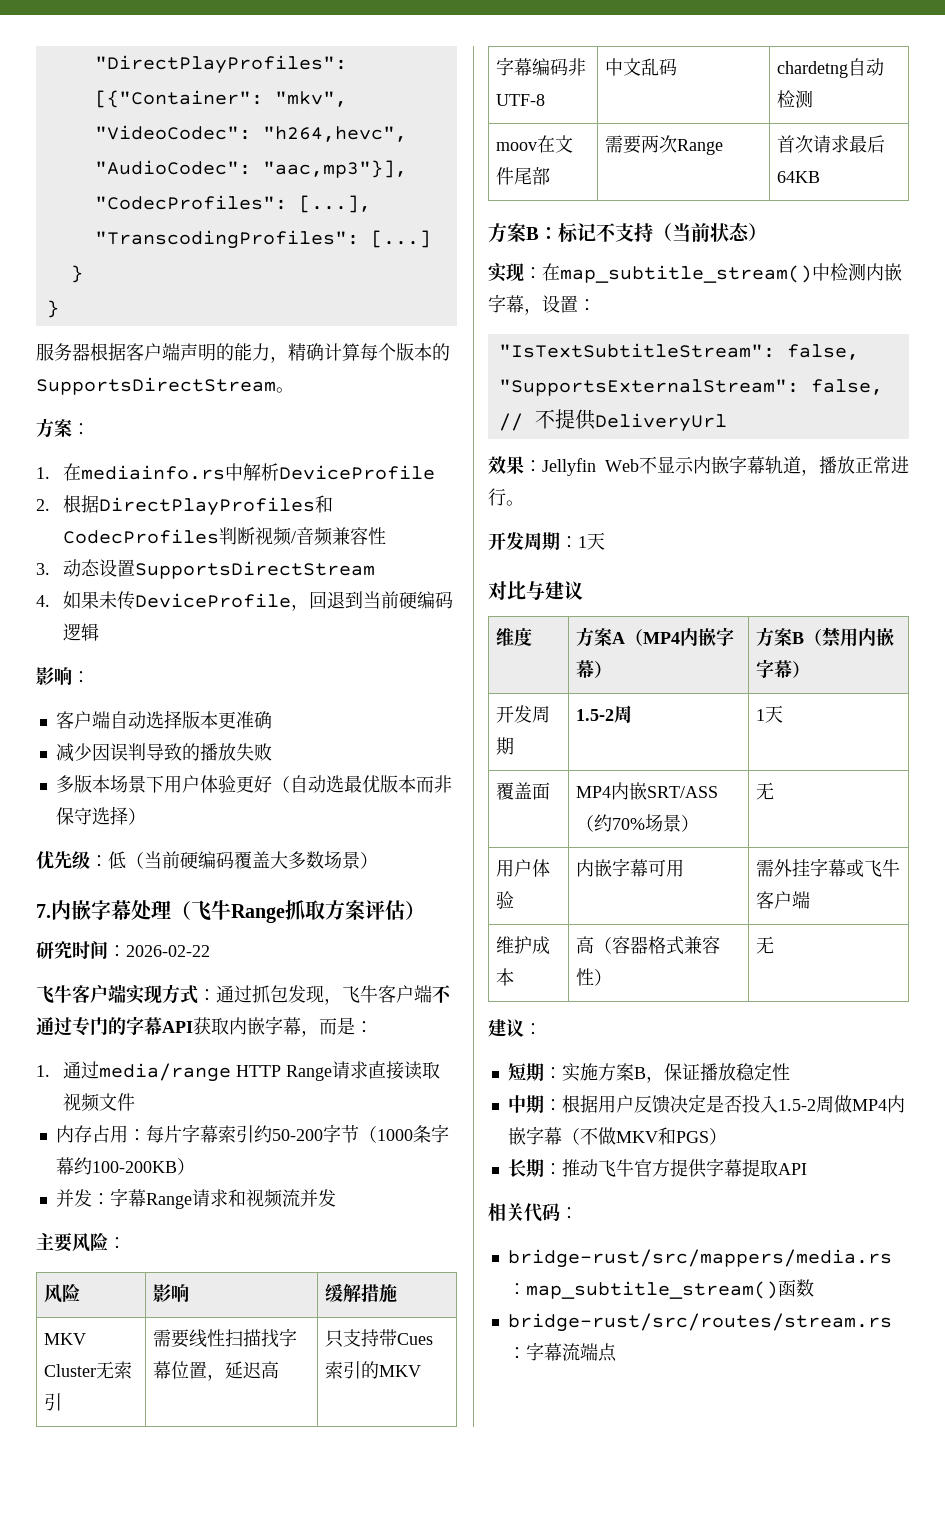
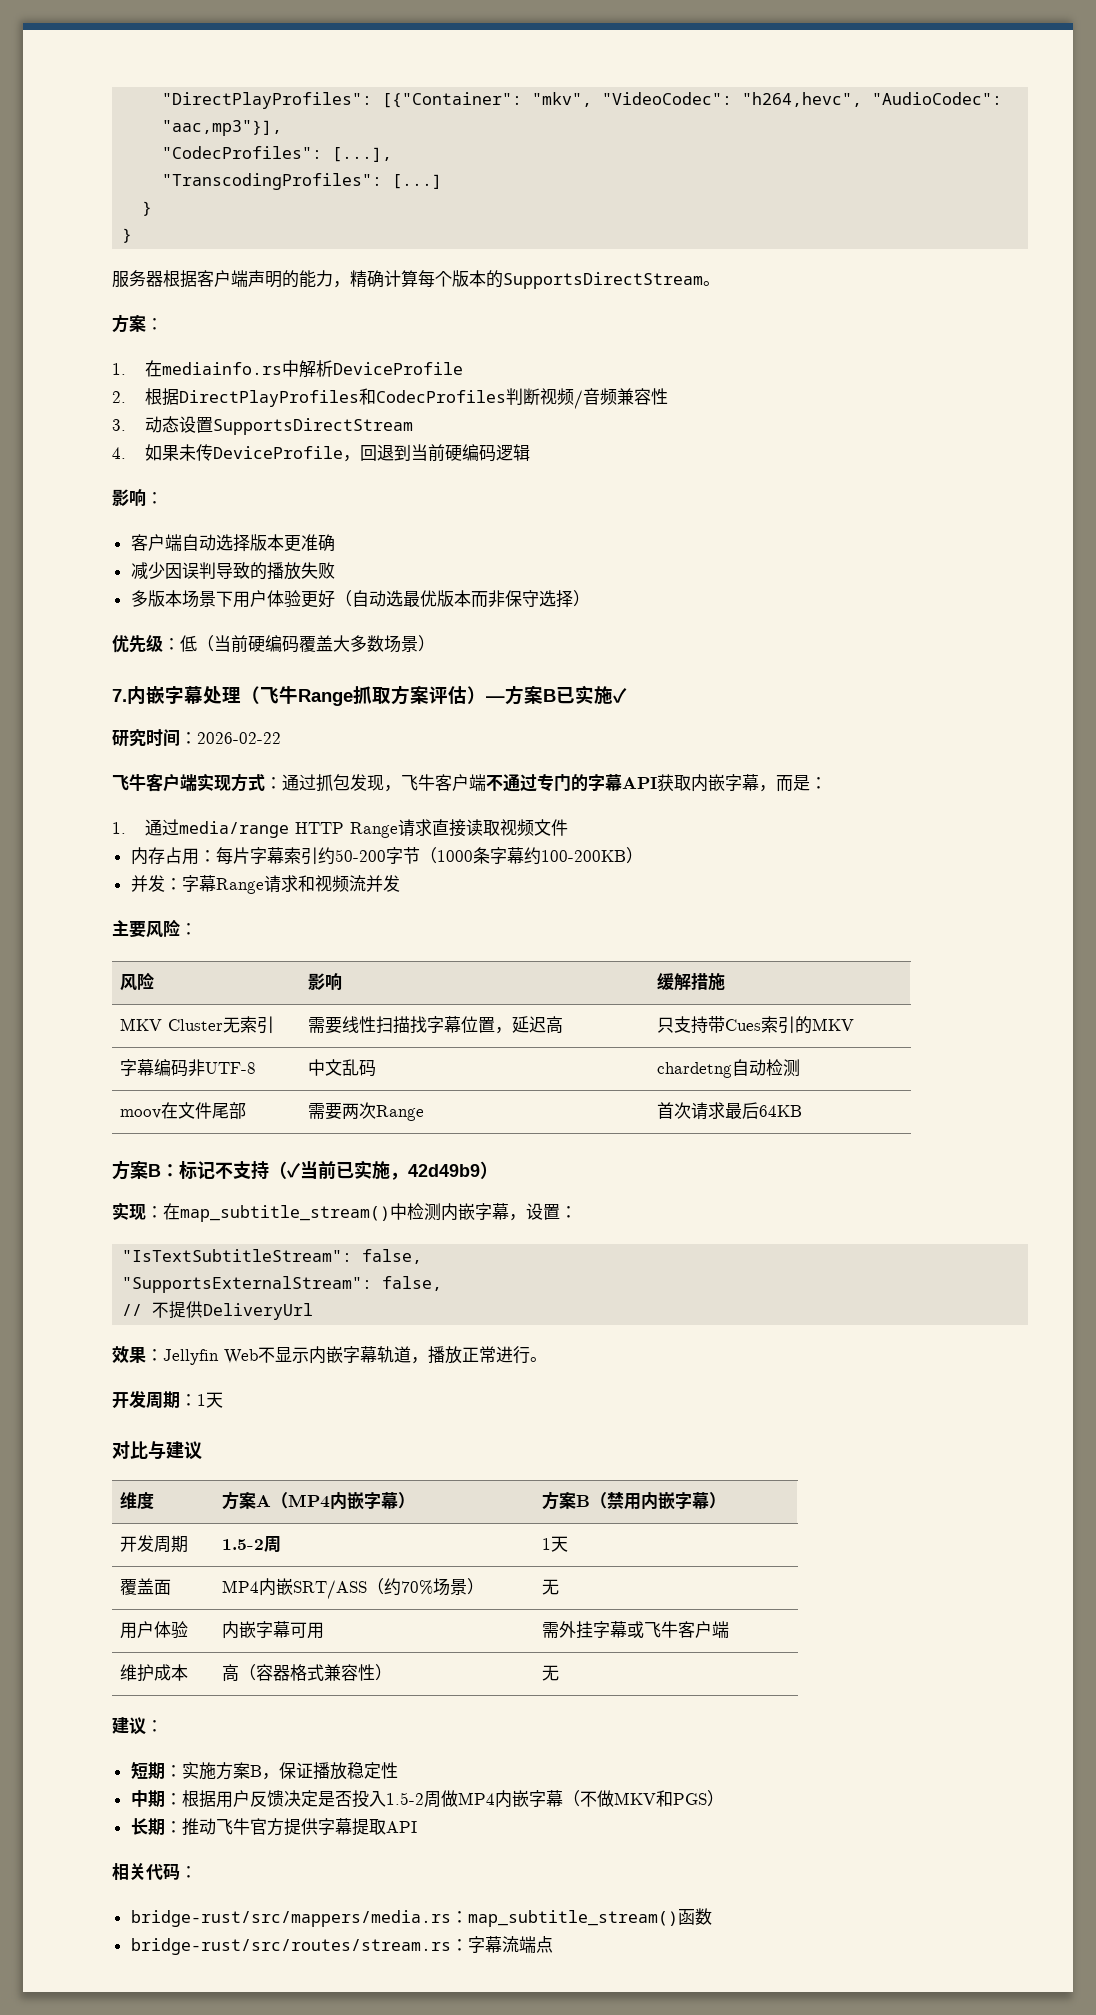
- 7.内嵌字幕处理（飞牛Range抓取方案评估）
+ 7.内嵌字幕处理（飞牛Range抓取方案评估）—方案B已实施✓
- 方案B：标记不支持（当前状态）
+ 方案B：标记不支持（✓当前已实施，42d49b9）

